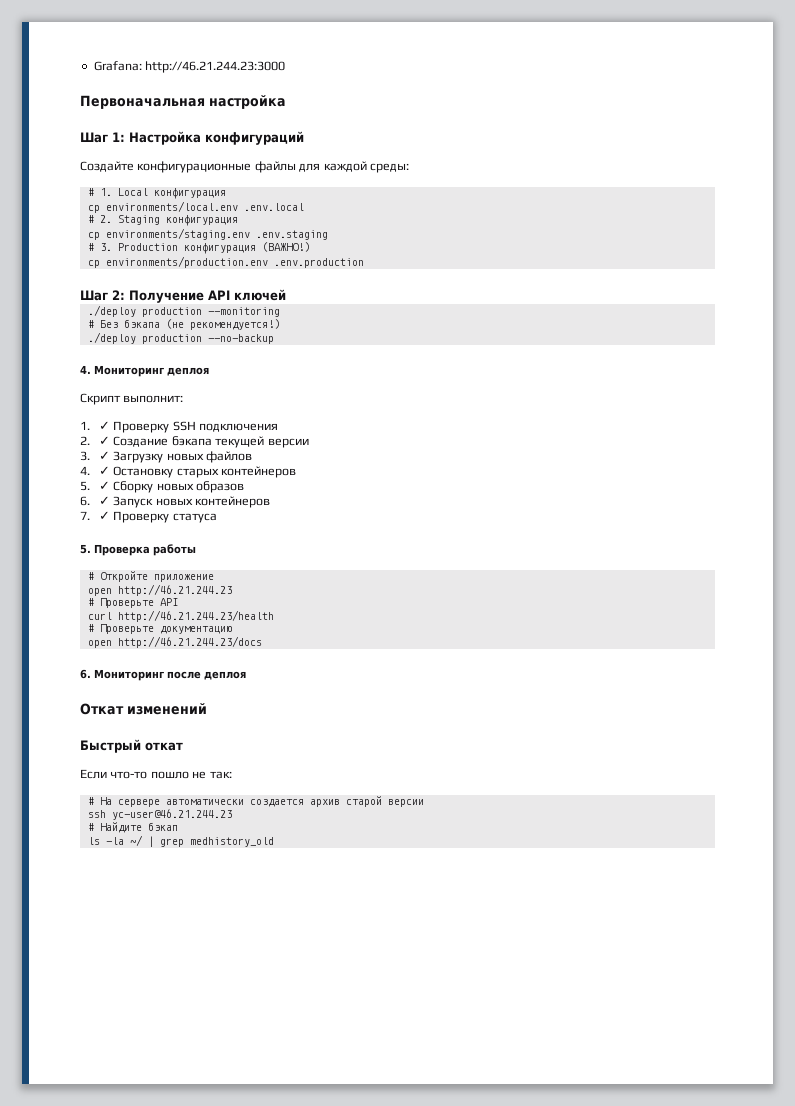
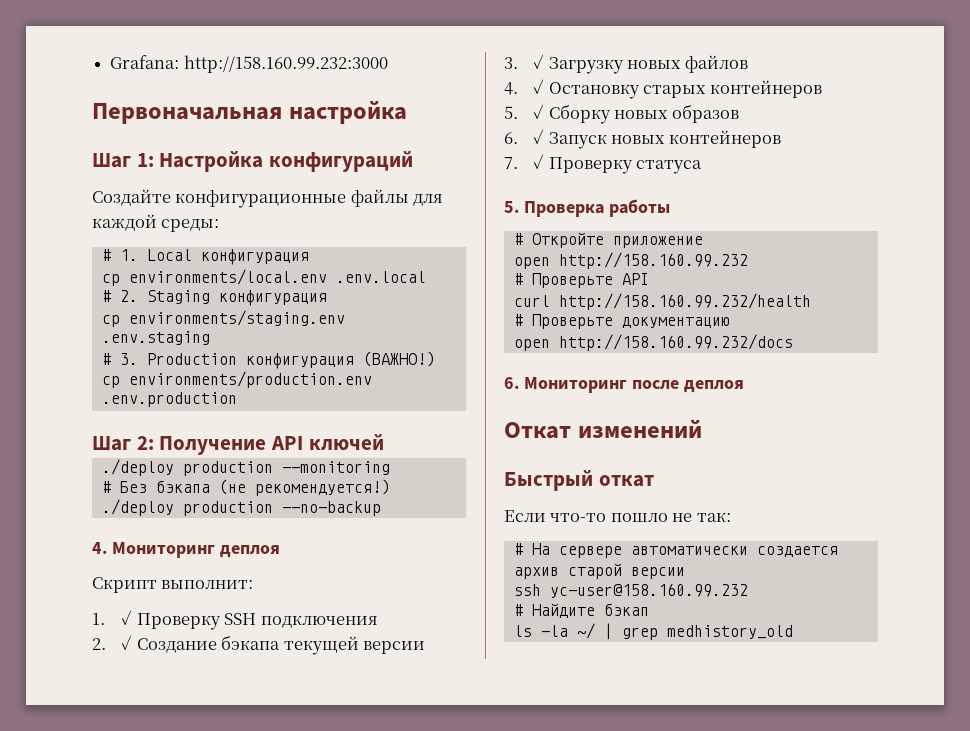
- Grafana: http://46.21.244.23:3000
+ Grafana: http://158.160.99.232:3000
- open http://46.21.244.23
+ open http://158.160.99.232
- curl http://46.21.244.23/health
+ curl http://158.160.99.232/health
- open http://46.21.244.23/docs
+ open http://158.160.99.232/docs
- ssh yc-user@46.21.244.23
+ ssh yc-user@158.160.99.232

